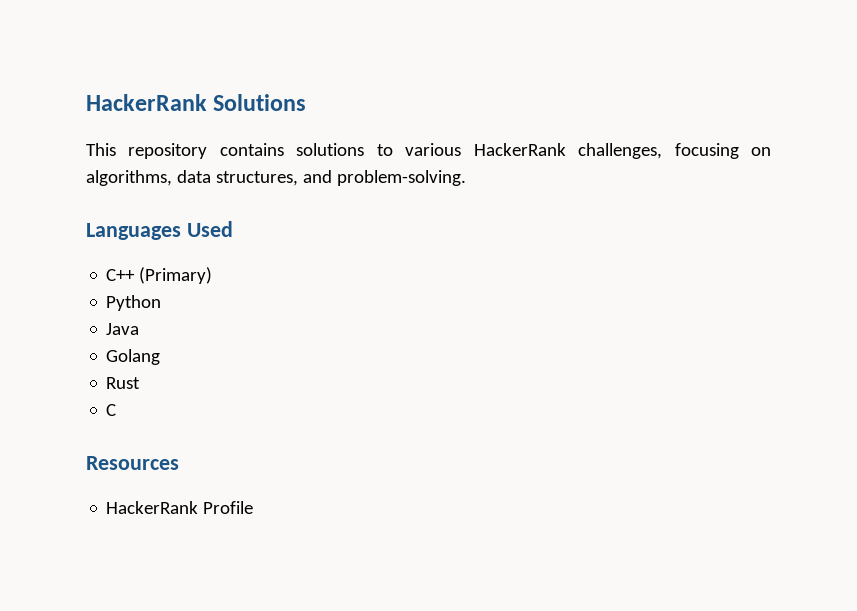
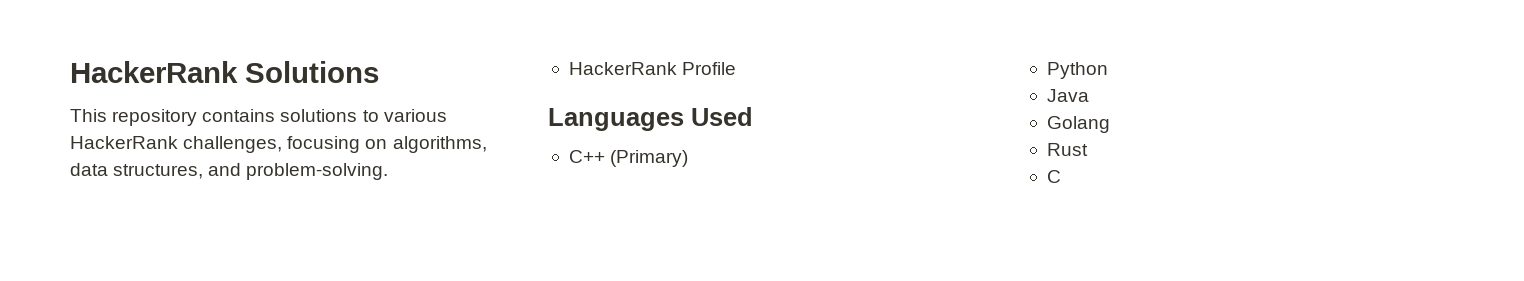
+ HackerRank Profile
- Resources
- HackerRank Profile

